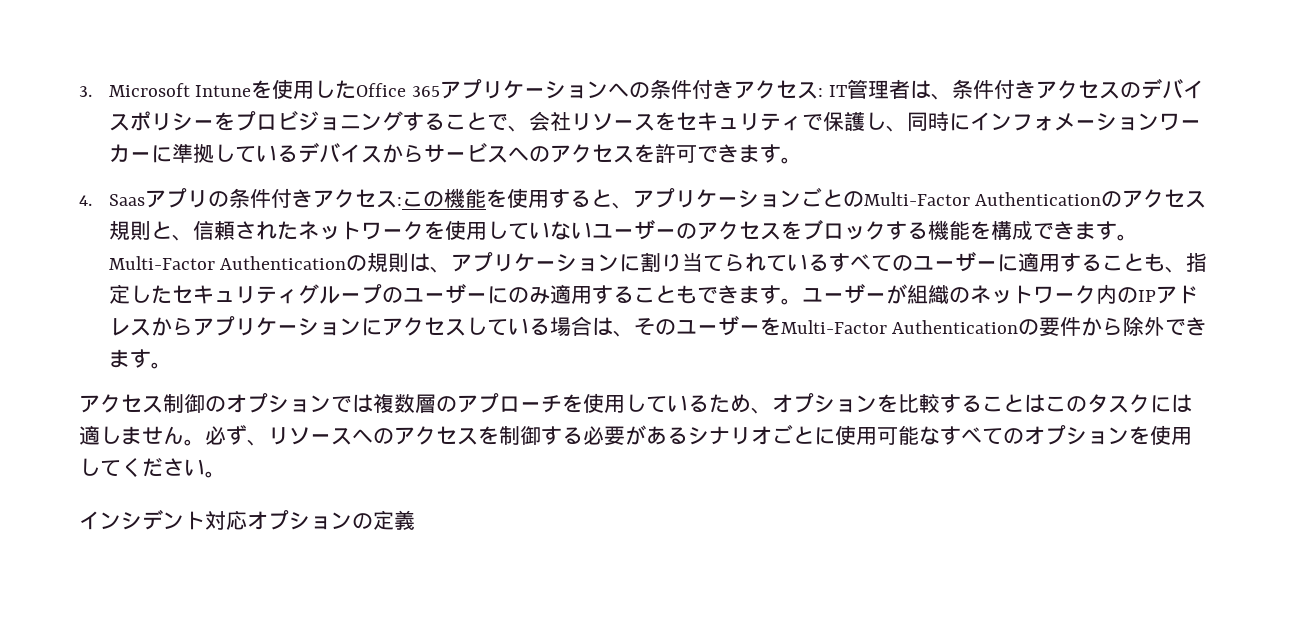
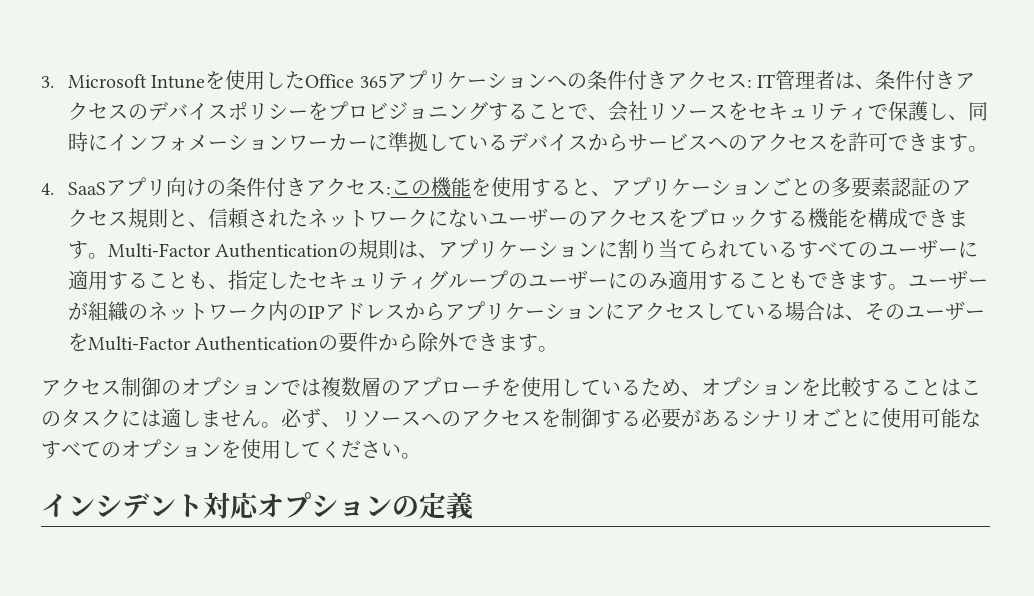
- 4. Saasアプリの条件付きアクセス:この機能を使用すると、アプリケーションごとのMulti-Factor Authenticationのアクセス規則と、信頼されたネットワークを使用していないユーザーのアクセスをブロックする機能を構成できます。
+ 4. SaaSアプリ向けの条件付きアクセス:この機能を使用すると、アプリケーションごとの多要素認証のアクセス規則と、信頼されたネットワークにないユーザーのアクセスをブロックする機能を構成できます。

